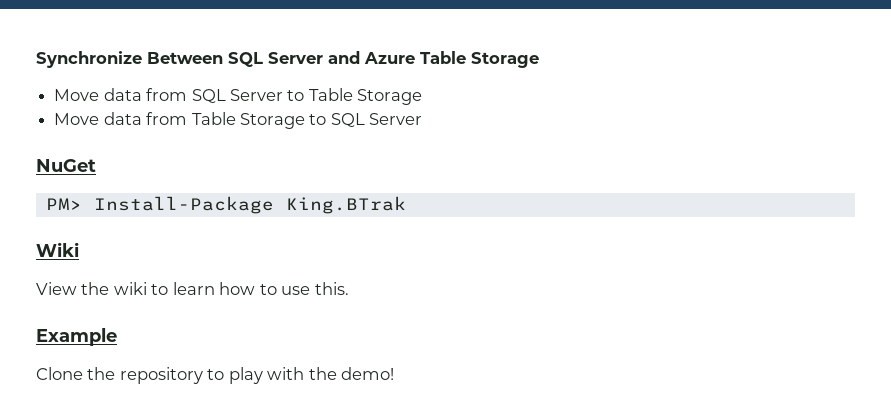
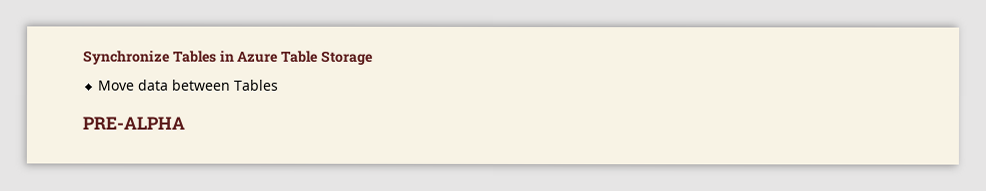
- Synchronize Between SQL Server and Azure Table Storage
+ Synchronize Tables in Azure Table Storage
- Move data from SQL Server to Table Storage
- Move data from Table Storage to SQL Server
- NuGet
- PM> Install-Package King.BTrak
- Wiki
- View the wiki to learn how to use this.
- Example
- Clone the repository to play with the demo!
+ Move data between Tables
+ PRE-ALPHA

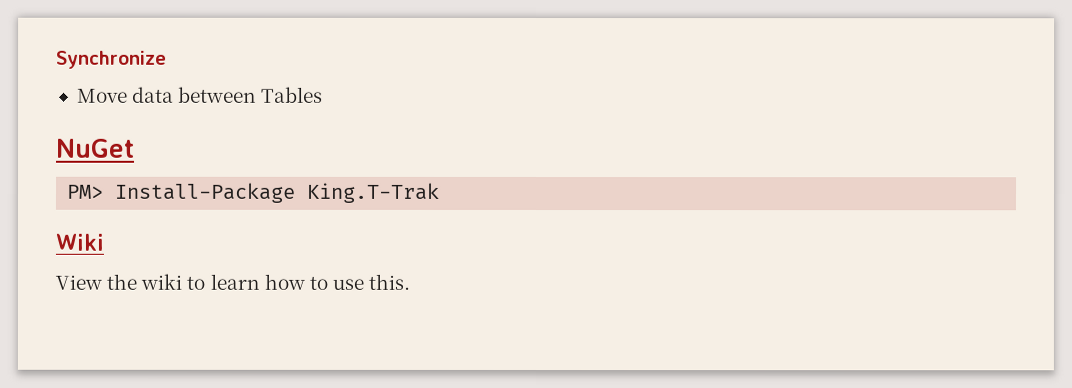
- Synchronize Tables in Azure Table Storage
+ Synchronize
- PRE-ALPHA
+ NuGet
+ PM> Install-Package King.T-Trak
+ Wiki
+ View the wiki to learn how to use this.

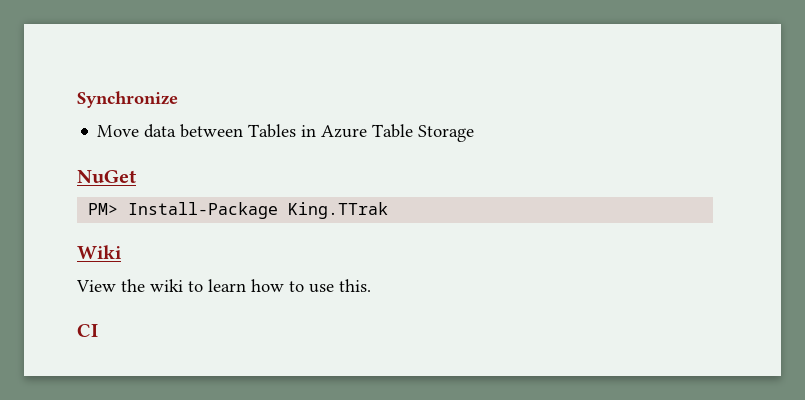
- Move data between Tables
+ Move data between Tables in Azure Table Storage
- PM> Install-Package King.T-Trak
+ PM> Install-Package King.TTrak
+ CI

